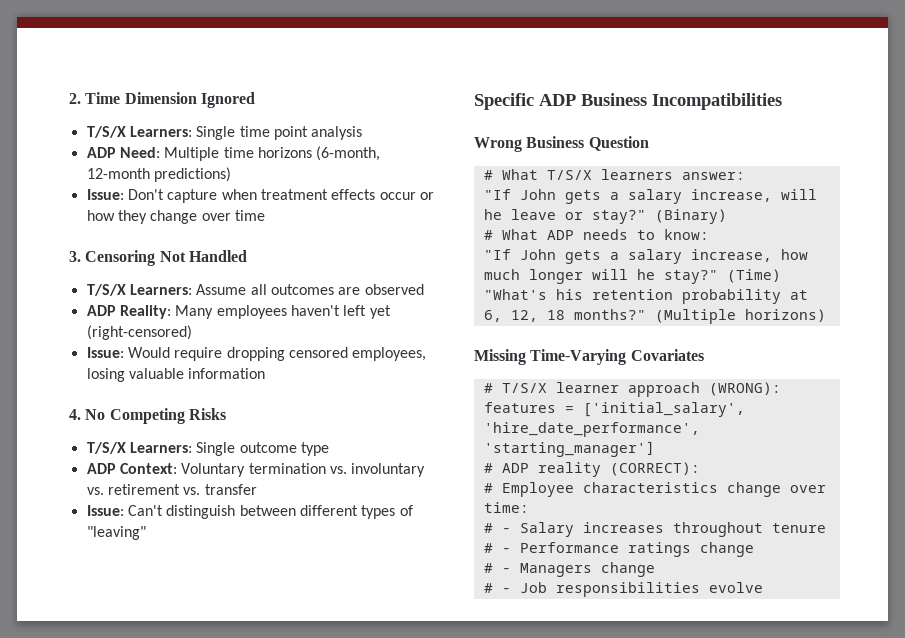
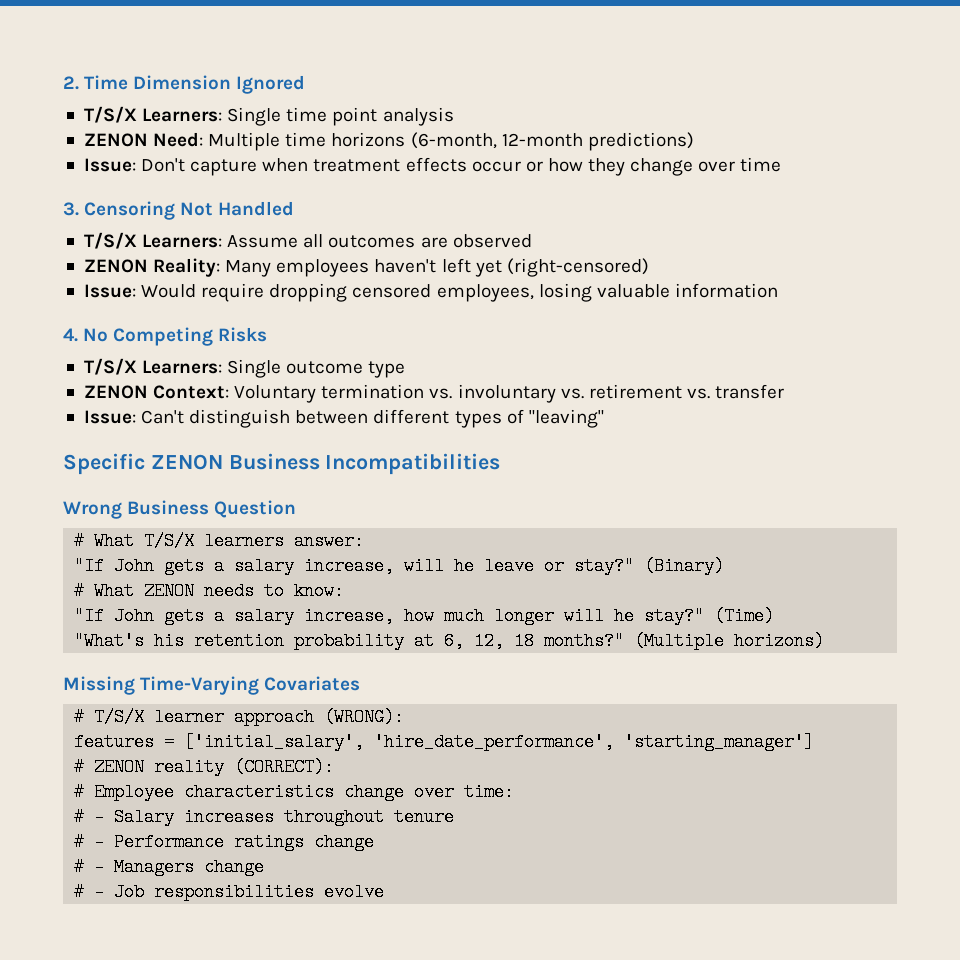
- ADP Need: Multiple time horizons (6-month, 12-month predictions)
+ ZENON Need: Multiple time horizons (6-month, 12-month predictions)
- ADP Reality: Many employees haven't left yet (right-censored)
+ ZENON Reality: Many employees haven't left yet (right-censored)
- ADP Context: Voluntary termination vs. involuntary vs. retirement vs. transfer
+ ZENON Context: Voluntary termination vs. involuntary vs. retirement vs. transfer
- Specific ADP Business Incompatibilities
+ Specific ZENON Business Incompatibilities
- # What ADP needs to know:
+ # What ZENON needs to know:
- # ADP reality (CORRECT):
+ # ZENON reality (CORRECT):

